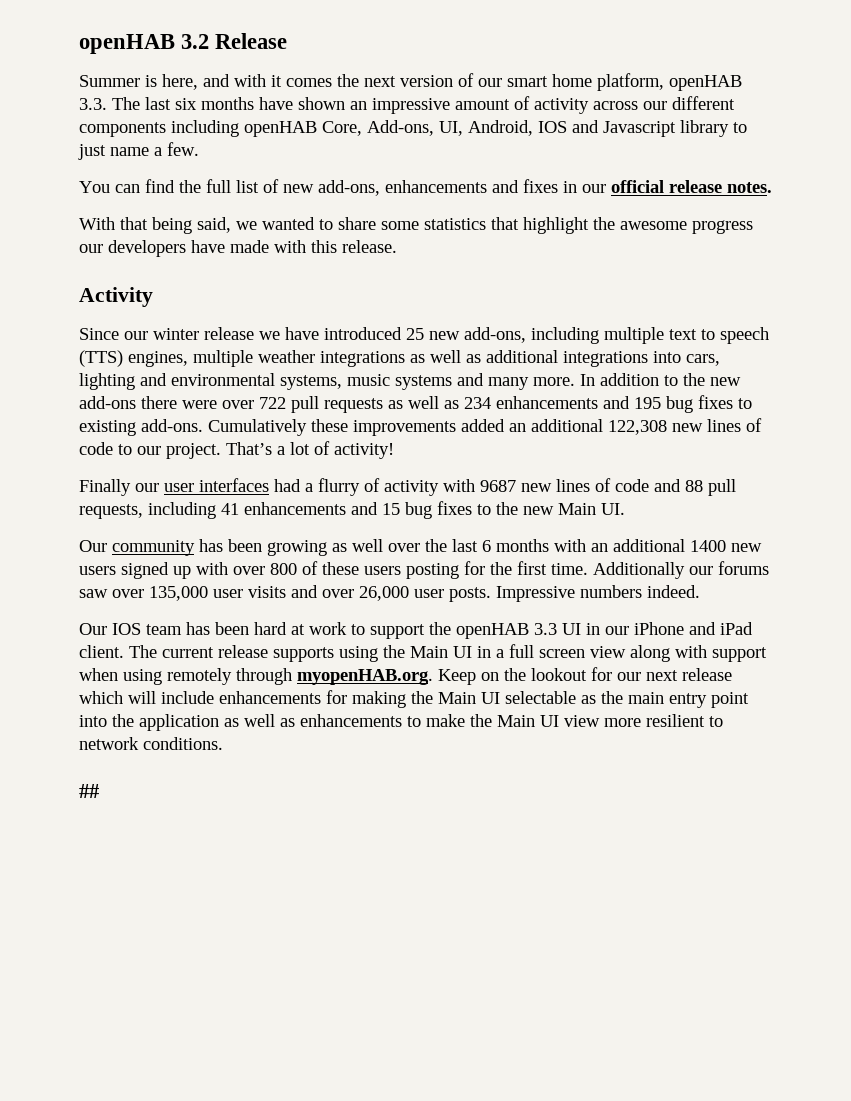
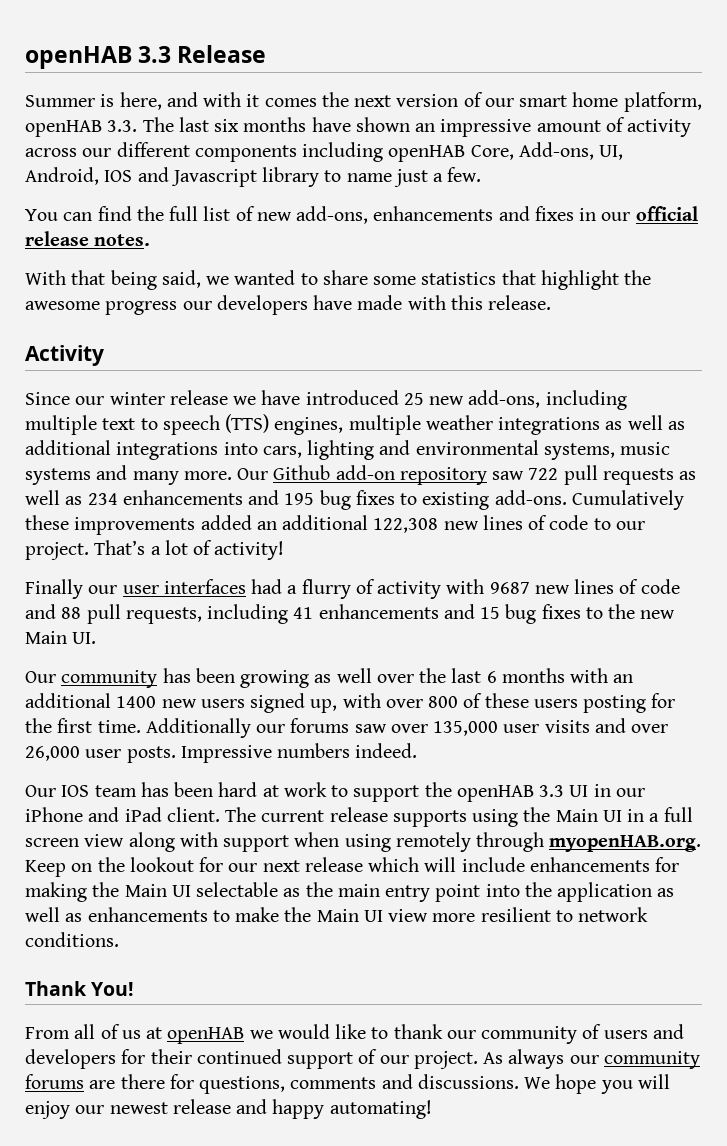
- openHAB 3.2 Release
+ openHAB 3.3 Release
- Summer is here, and with it comes the next version of our smart home platform, openHAB 3.3. The last six months have shown an impressive amount of activity across our different components including openHAB Core, Add-ons, UI, Android, IOS and Javascript library to just name a few.
+ Summer is here, and with it comes the next version of our smart home platform, openHAB 3.3. The last six months have shown an impressive amount of activity across our different components including openHAB Core, Add-ons, UI, Android, IOS and Javascript library to name just a few.
- In addition to the new add-ons there were over 722 pull requests as well as 234 enhancements and 195 bug fixes to existing add-ons.
+ Our Github add-on repository saw 722 pull requests as well as 234 enhancements and 195 bug fixes to existing add-ons.
- Our community has been growing as well over the last 6 months with an additional 1400 new users signed up with over 800 of these users posting for the first time.
+ Our community has been growing as well over the last 6 months with an additional 1400 new users signed up, with over 800 of these users posting for the first time.
- ##
+ Thank You!
+ From all of us at openHAB we would like to thank our community of users and developers for their continued support of our project. As always our community forums are there for questions, comments and discussions. We hope you will enjoy our newest release and happy automating!

